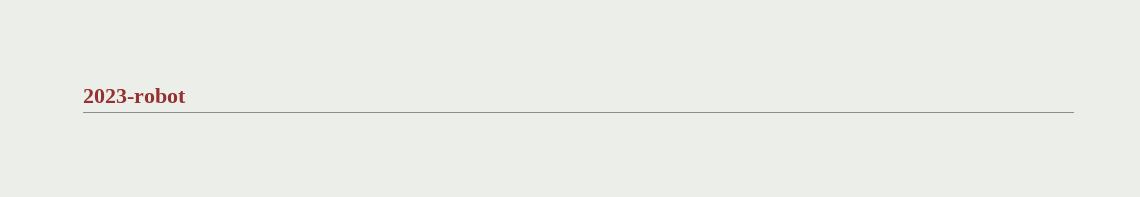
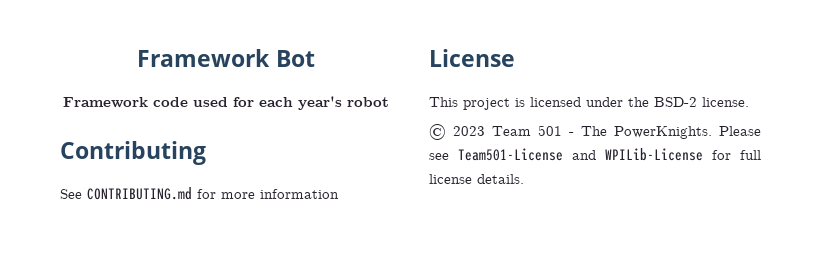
- 2023-robot
+ Framework Bot
+ Framework code used for each year's robot
+ Contributing
+ See CONTRIBUTING.md for more information
+ License
+ This project is licensed under the BSD-2 license.
+ © 2023 Team 501 - The PowerKnights. Please see Team501-License and WPILib-License for full license details.

